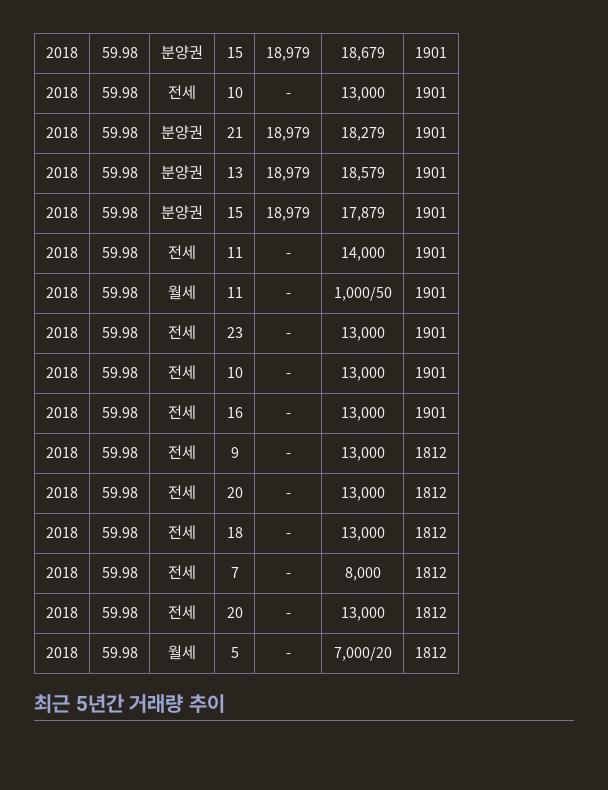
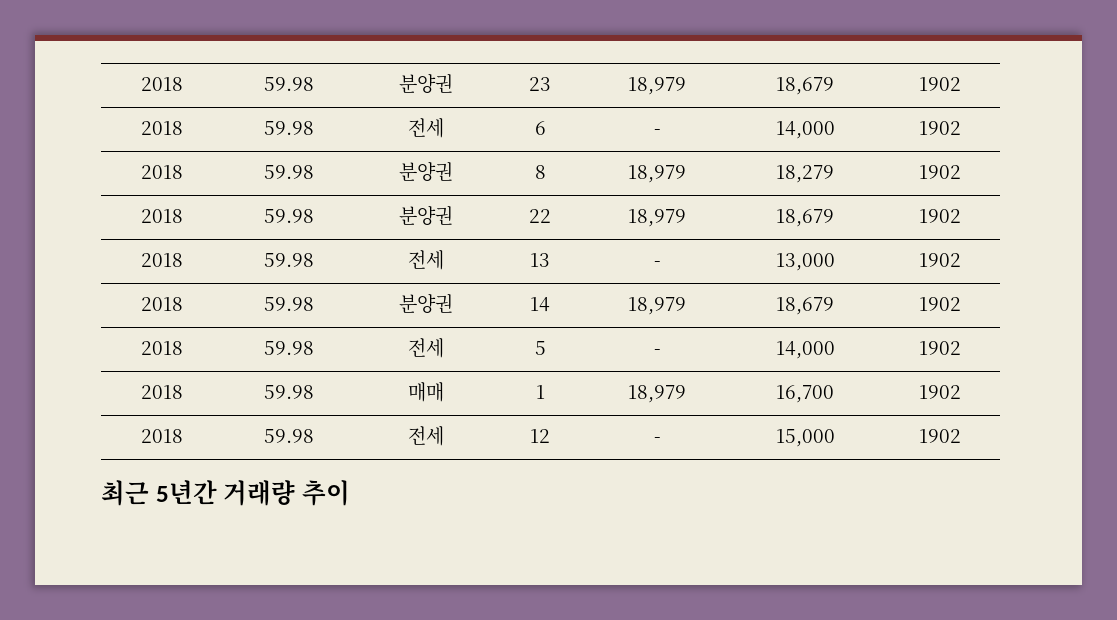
- 2018 | 59.98 | 분양권 | 15 | 18,979 | 18,679 | 1901
- 2018 | 59.98 | 전세 | 10 | - | 13,000 | 1901
- 2018 | 59.98 | 분양권 | 21 | 18,979 | 18,279 | 1901
- 2018 | 59.98 | 분양권 | 13 | 18,979 | 18,579 | 1901
- 2018 | 59.98 | 분양권 | 15 | 18,979 | 17,879 | 1901
- 2018 | 59.98 | 전세 | 11 | - | 14,000 | 1901
- 2018 | 59.98 | 월세 | 11 | - | 1,000/50 | 1901
- 2018 | 59.98 | 전세 | 23 | - | 13,000 | 1901
- 2018 | 59.98 | 전세 | 10 | - | 13,000 | 1901
- 2018 | 59.98 | 전세 | 16 | - | 13,000 | 1901
- 2018 | 59.98 | 전세 | 9 | - | 13,000 | 1812
- 2018 | 59.98 | 전세 | 20 | - | 13,000 | 1812
- 2018 | 59.98 | 전세 | 18 | - | 13,000 | 1812
- 2018 | 59.98 | 전세 | 7 | - | 8,000 | 1812
- 2018 | 59.98 | 전세 | 20 | - | 13,000 | 1812
- 2018 | 59.98 | 월세 | 5 | - | 7,000/20 | 1812
+ 2018 | 59.98 | 분양권 | 23 | 18,979 | 18,679 | 1902
+ 2018 | 59.98 | 전세 | 6 | - | 14,000 | 1902
+ 2018 | 59.98 | 분양권 | 8 | 18,979 | 18,279 | 1902
+ 2018 | 59.98 | 분양권 | 22 | 18,979 | 18,679 | 1902
+ 2018 | 59.98 | 전세 | 13 | - | 13,000 | 1902
+ 2018 | 59.98 | 분양권 | 14 | 18,979 | 18,679 | 1902
+ 2018 | 59.98 | 전세 | 5 | - | 14,000 | 1902
+ 2018 | 59.98 | 매매 | 1 | 18,979 | 16,700 | 1902
+ 2018 | 59.98 | 전세 | 12 | - | 15,000 | 1902

